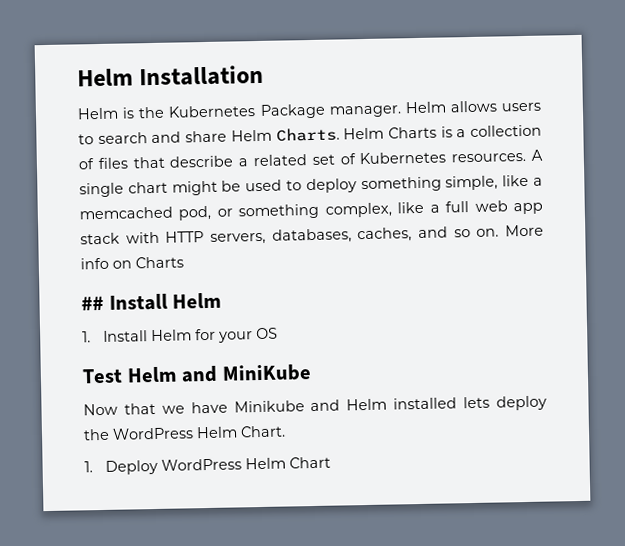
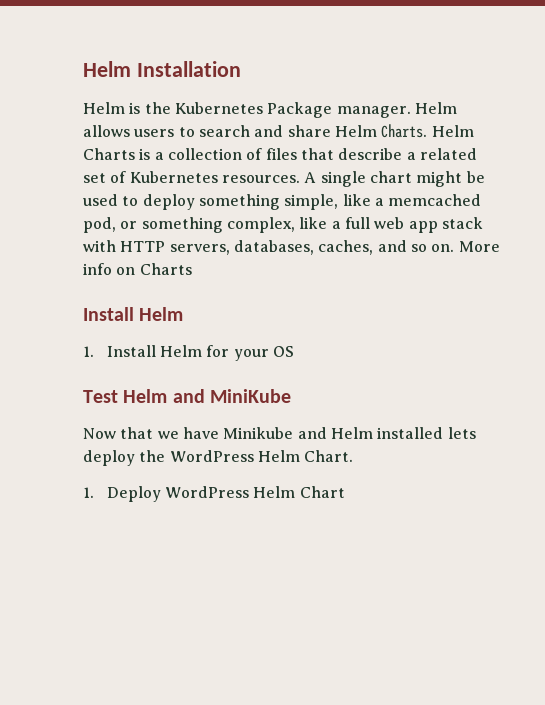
  More info on Charts
- ## Install Helm
+ Install Helm

